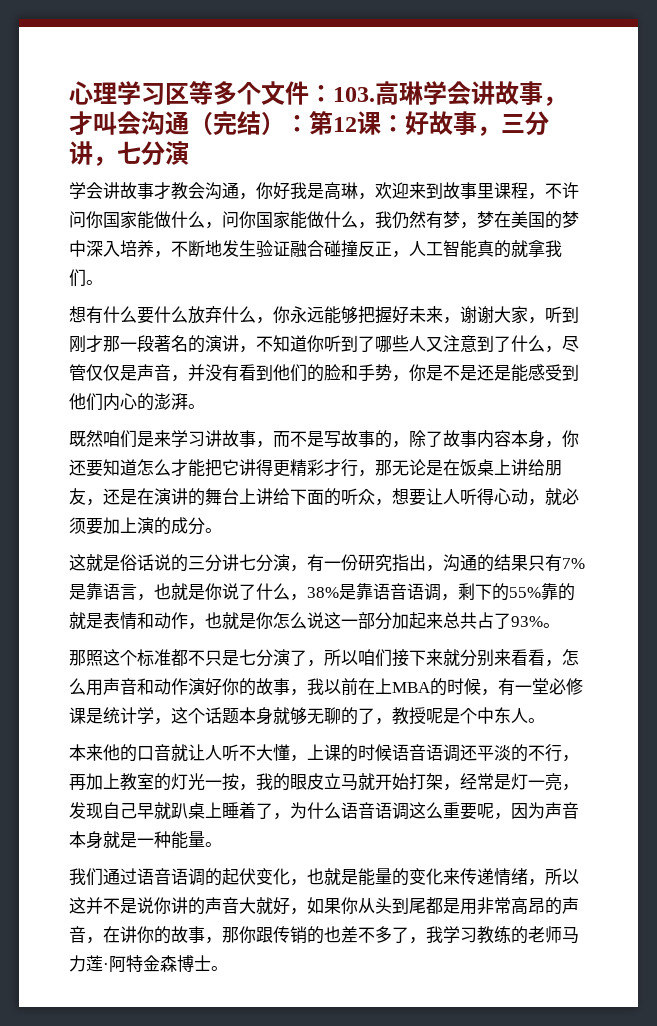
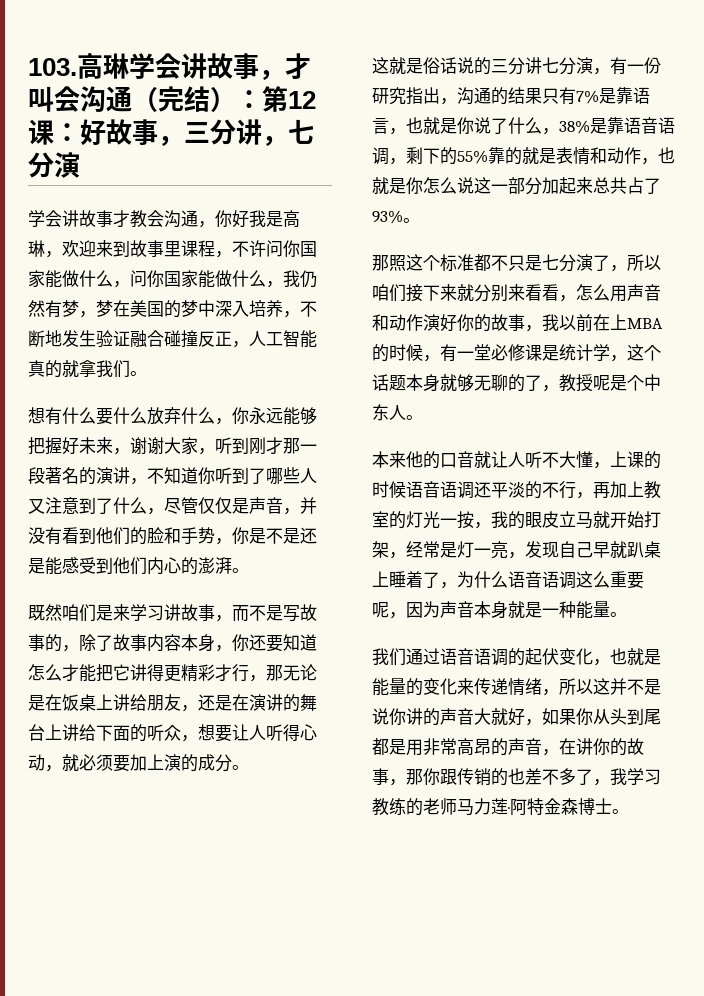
- 心理学习区等多个文件：103.高琳学会讲故事，才叫会沟通（完结）：第12课：好故事，三分讲，七分演
+ 103.高琳学会讲故事，才叫会沟通（完结）：第12课：好故事，三分讲，七分演

